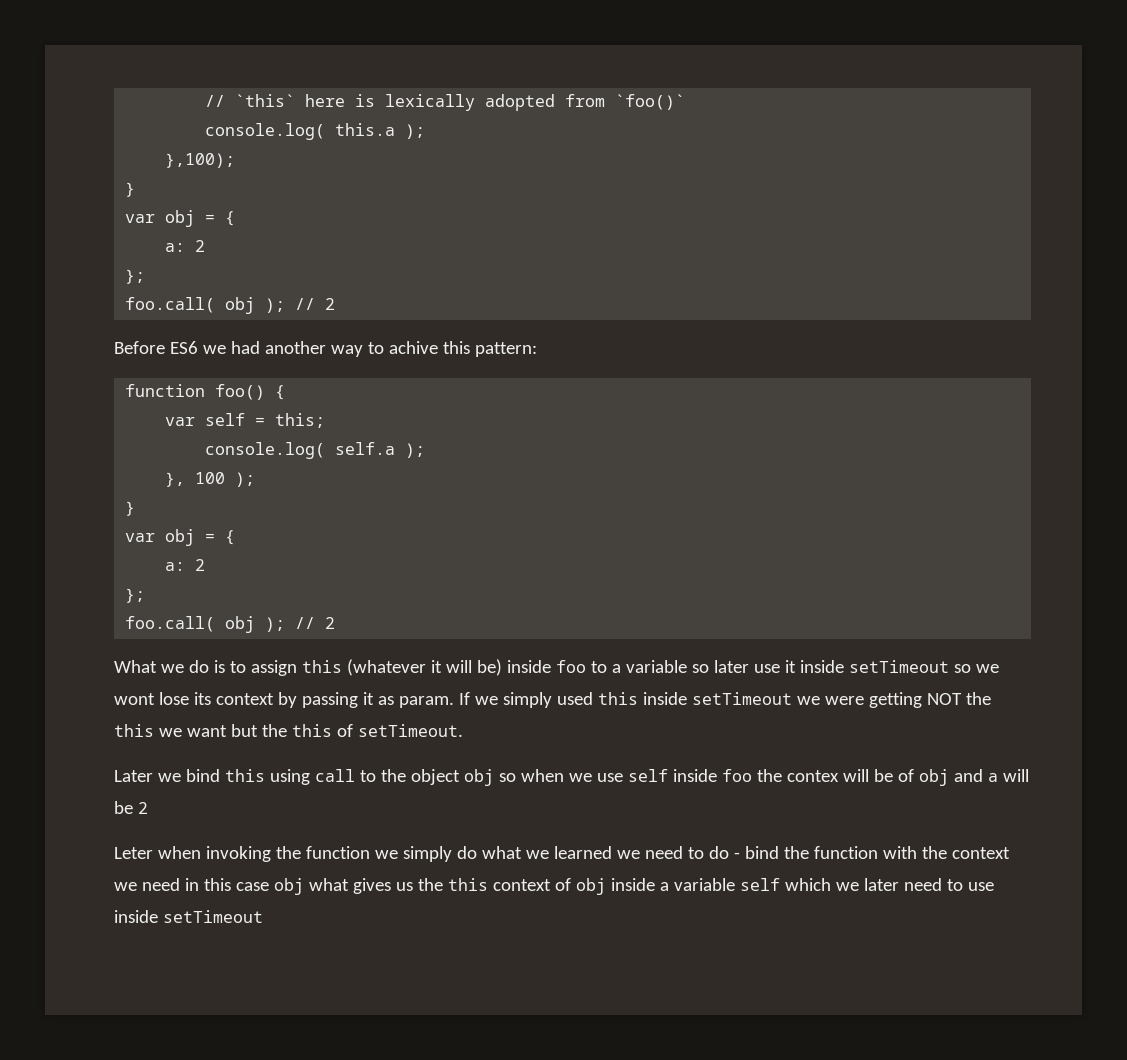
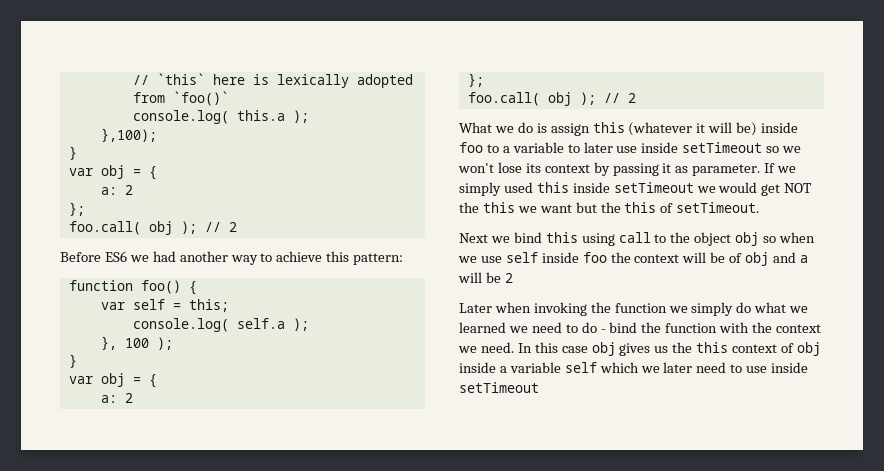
- Before ES6 we had another way to achive this pattern:
+ Before ES6 we had another way to achieve this pattern:
- What we do is to assign this (whatever it will be) inside foo to a variable so later use it inside setTimeout so we wont lose its context by passing it as param.
+ What we do is assign this (whatever it will be) inside foo to a variable to later use inside setTimeout so we won't lose its context by passing it as parameter.
- If we simply used this inside setTimeout we were getting NOT the this we want but the this of setTimeout.
+ If we simply used this inside setTimeout we would get NOT the this we want but the this of setTimeout.
- Later we bind this using call to the object obj so when we use self inside foo the contex will be of obj and a will be 2
+ Next we bind this using call to the object obj so when we use self inside foo the context will be of obj and a will be 2
- Leter when invoking the function we simply do what we learned we need to do - bind the function with the context we need in this case obj what gives us the this context of obj inside a variable self which we later need to use inside setTimeout
+ Later when invoking the function we simply do what we learned we need to do - bind the function with the context we need. In this case obj gives us the this context of obj inside a variable self which we later need to use inside setTimeout

